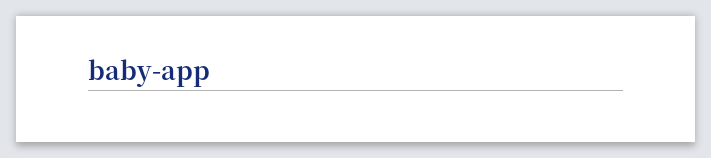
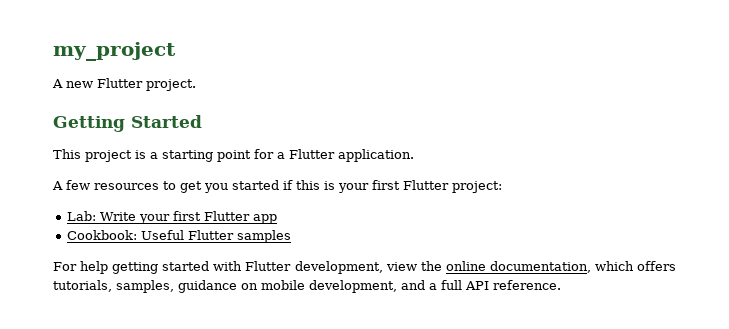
- baby-app
+ my_project
+ A new Flutter project.
+ Getting Started
+ This project is a starting point for a Flutter application.
+ A few resources to get you started if this is your first Flutter project:
+ Lab: Write your first Flutter app
+ Cookbook: Useful Flutter samples
+ For help getting started with Flutter development, view the online documentation, which offers tutorials, samples, guidance on mobile development, and a full API reference.

